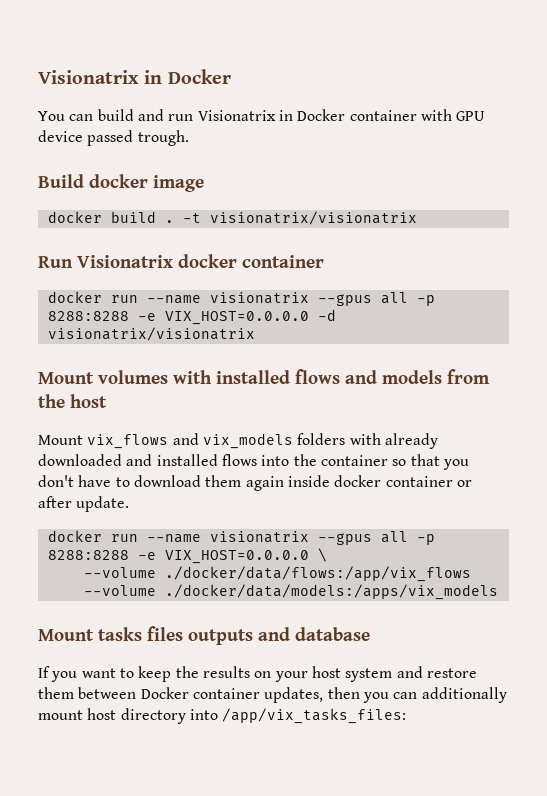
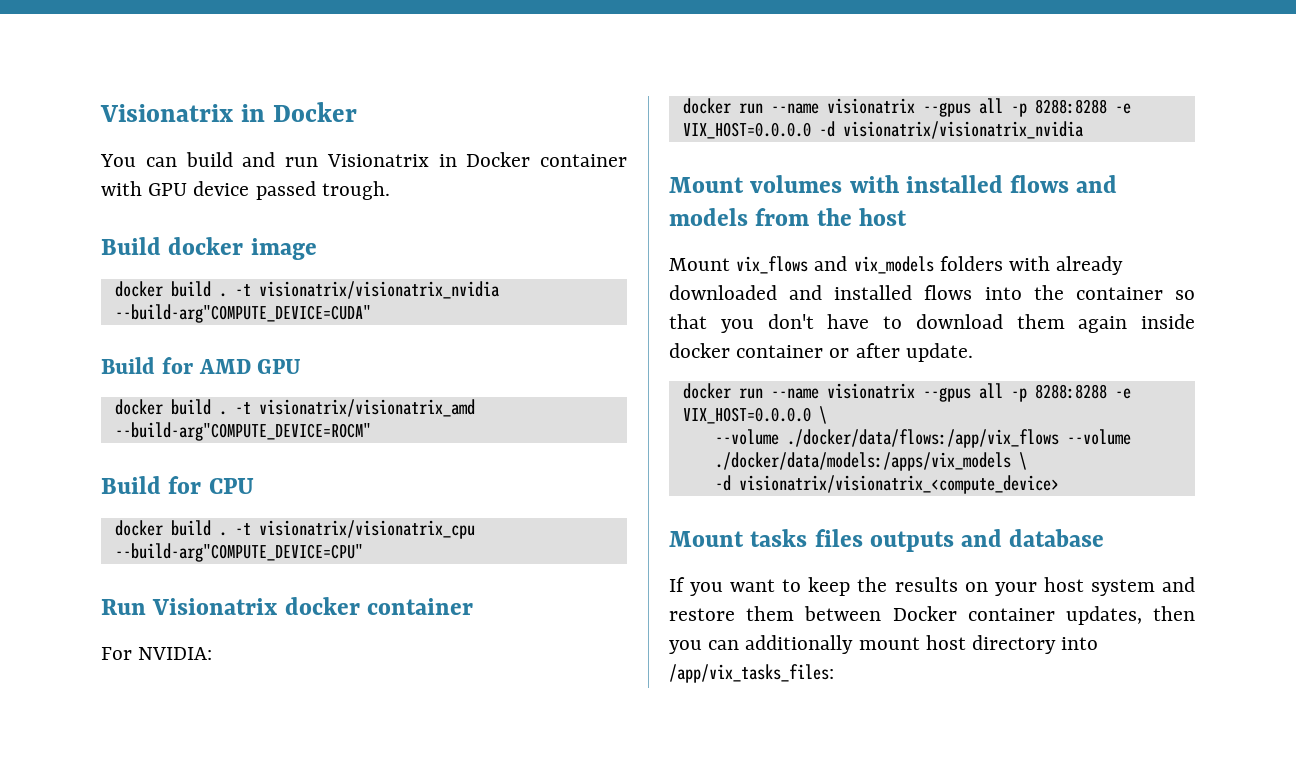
- -t visionatrix/visionatrix
+ -t visionatrix/visionatrix_nvidia --build-arg"COMPUTE_DEVICE=CUDA"
+ Build for AMD GPU
+ docker build . -t visionatrix/visionatrix_amd --build-arg"COMPUTE_DEVICE=ROCM"
+ Build for CPU
+ docker build . -t visionatrix/visionatrix_cpu --build-arg"COMPUTE_DEVICE=CPU"
+ For NVIDIA:
- docker run --name visionatrix --gpus all -p 8288:8288 -e VIX_HOST=0.0.0.0 -d visionatrix/visionatrix
+ docker run --name visionatrix --gpus all -p 8288:8288 -e VIX_HOST=0.0.0.0 -d visionatrix/visionatrix_nvidia
- --volume ./docker/data/flows:/app/vix_flows --volume ./docker/data/models:/apps/vix_models
+ --volume ./docker/data/flows:/app/vix_flows --volume ./docker/data/models:/apps/vix_models \
+ -d visionatrix/visionatrix_<compute_device>

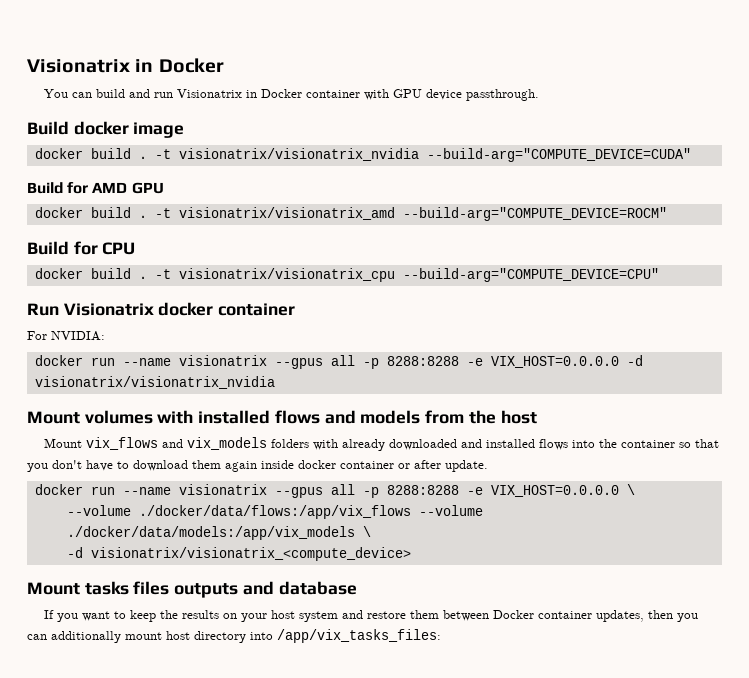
- You can build and run Visionatrix in Docker container with GPU device passed trough.
+ You can build and run Visionatrix in Docker container with GPU device passthrough.
- -t visionatrix/visionatrix_nvidia --build-arg"COMPUTE_DEVICE=CUDA"
+ -t visionatrix/visionatrix_nvidia --build-arg="COMPUTE_DEVICE=CUDA"
- -t visionatrix/visionatrix_amd --build-arg"COMPUTE_DEVICE=ROCM"
+ -t visionatrix/visionatrix_amd --build-arg="COMPUTE_DEVICE=ROCM"
- -t visionatrix/visionatrix_cpu --build-arg"COMPUTE_DEVICE=CPU"
+ -t visionatrix/visionatrix_cpu --build-arg="COMPUTE_DEVICE=CPU"
- --volume ./docker/data/flows:/app/vix_flows --volume ./docker/data/models:/apps/vix_models \
+ --volume ./docker/data/flows:/app/vix_flows --volume ./docker/data/models:/app/vix_models \

